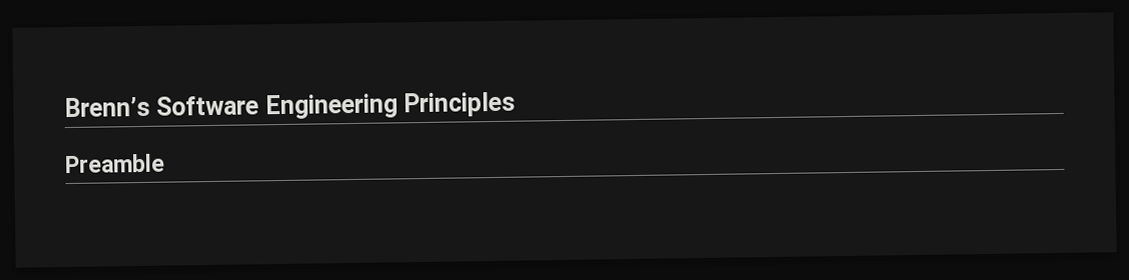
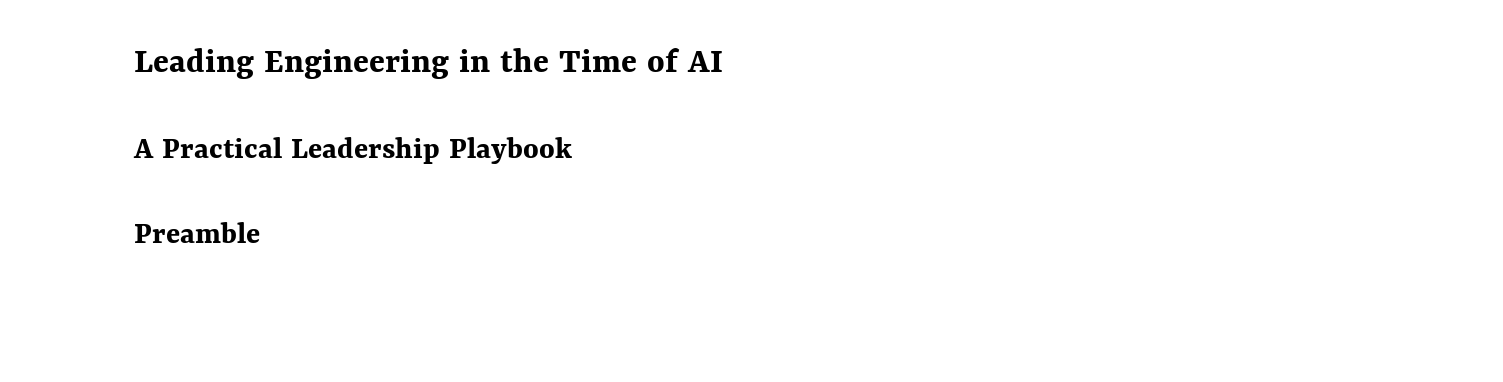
- Brenn’s Software Engineering Principles
+ Leading Engineering in the Time of AI
+ A Practical Leadership Playbook

